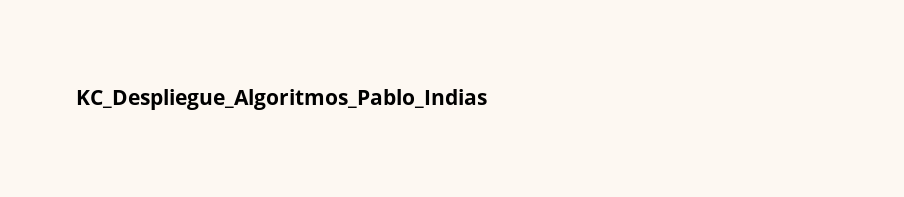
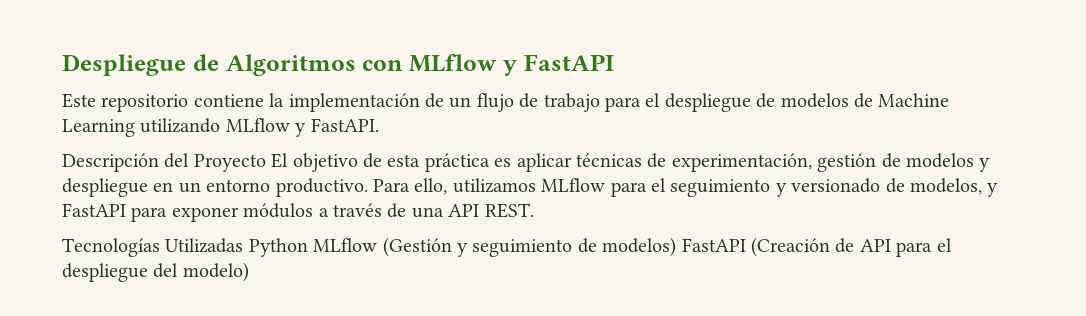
- KC_Despliegue_Algoritmos_Pablo_Indias
+ Despliegue de Algoritmos con MLflow y FastAPI
+ Este repositorio contiene la implementación de un flujo de trabajo para el despliegue de modelos de Machine Learning utilizando MLflow y FastAPI.
+ Descripción del Proyecto El objetivo de esta práctica es aplicar técnicas de experimentación, gestión de modelos y despliegue en un entorno productivo. Para ello, utilizamos MLflow para el seguimiento y versionado de modelos, y FastAPI para exponer módulos a través de una API REST.
+ Tecnologías Utilizadas Python MLflow (Gestión y seguimiento de modelos) FastAPI (Creación de API para el despliegue del modelo)

